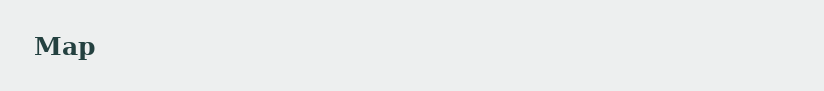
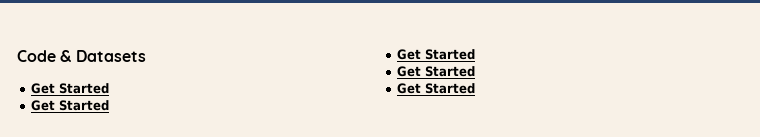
- Map
+ Code & Datasets
+ Get Started
+ Get Started
+ Get Started
+ Get Started
+ Get Started

